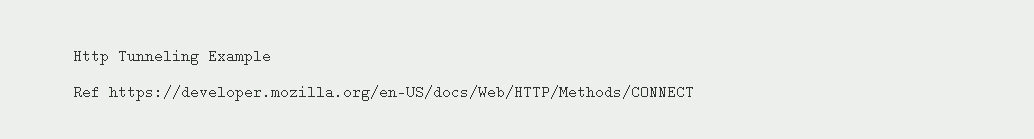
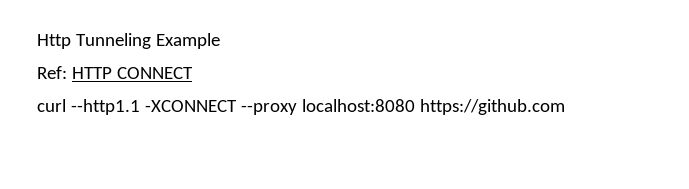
- Ref https://developer.mozilla.org/en-US/docs/Web/HTTP/Methods/CONNECT
+ Ref: HTTP CONNECT
+ curl --http1.1 -XCONNECT --proxy localhost:8080 https://github.com

